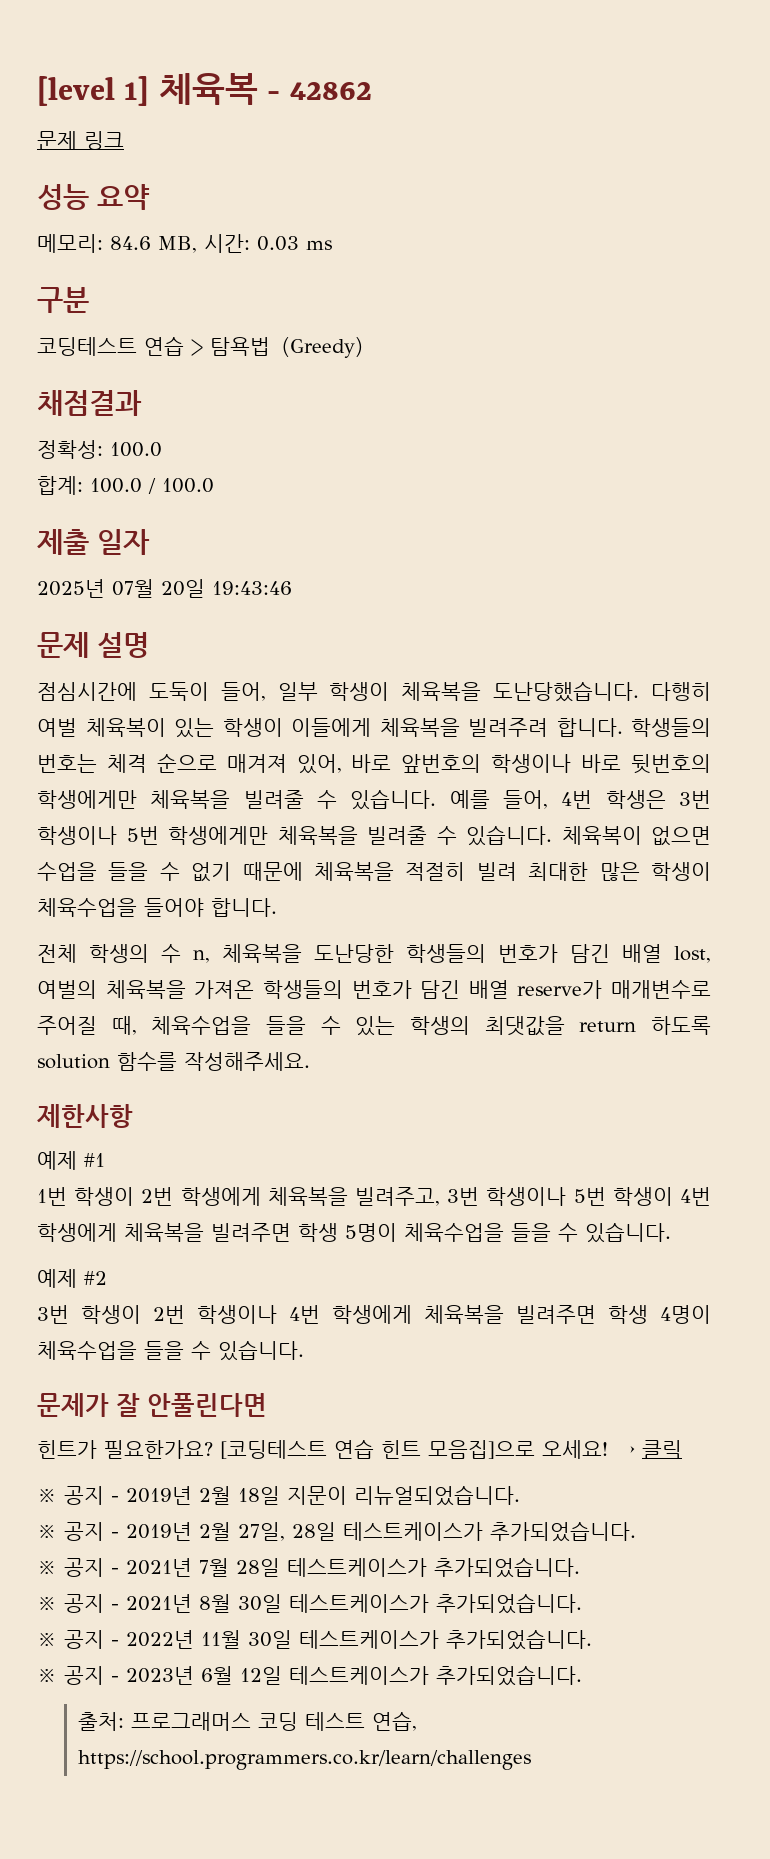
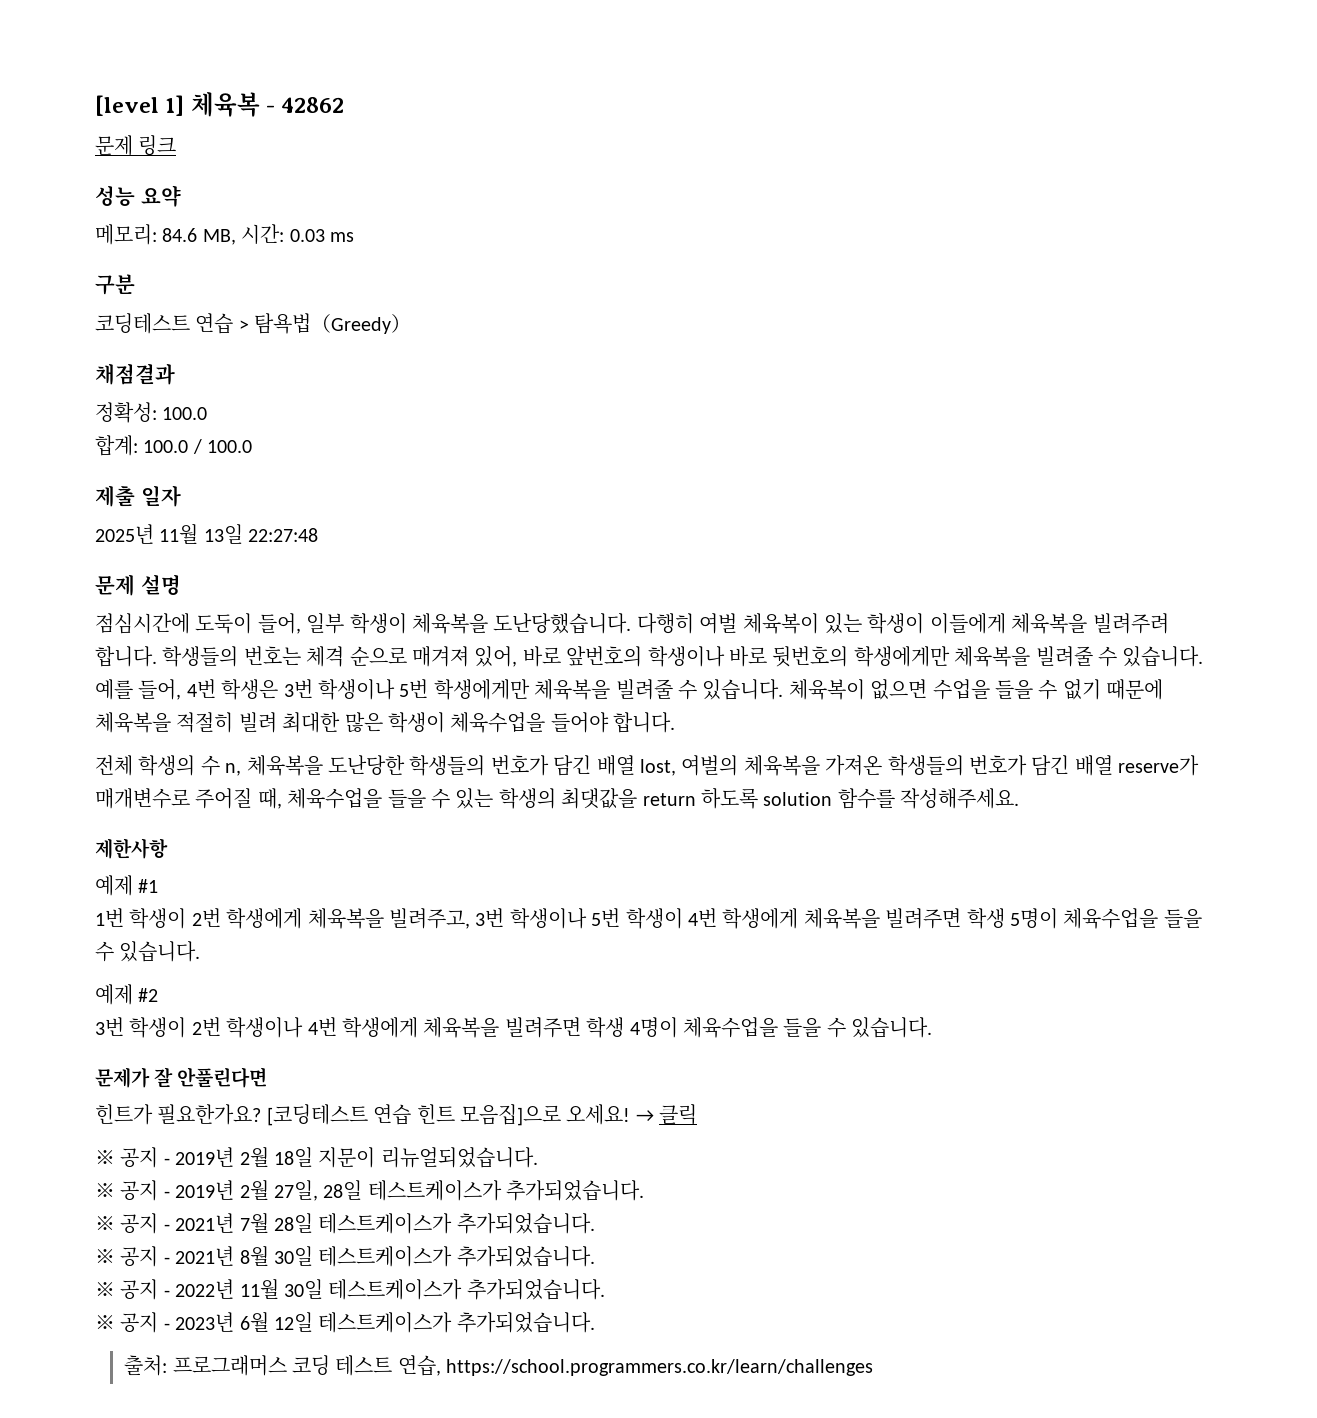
- 2025년 07월 20일 19:43:46
+ 2025년 11월 13일 22:27:48

